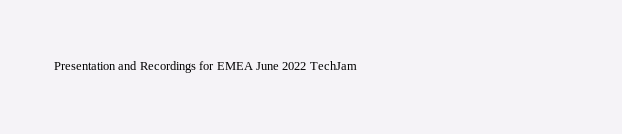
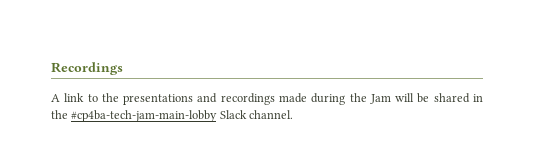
- Presentation and Recordings for EMEA June 2022 TechJam
+ Recordings
+ A link to the presentations and recordings made during the Jam will be shared in the #cp4ba-tech-jam-main-lobby Slack channel.

